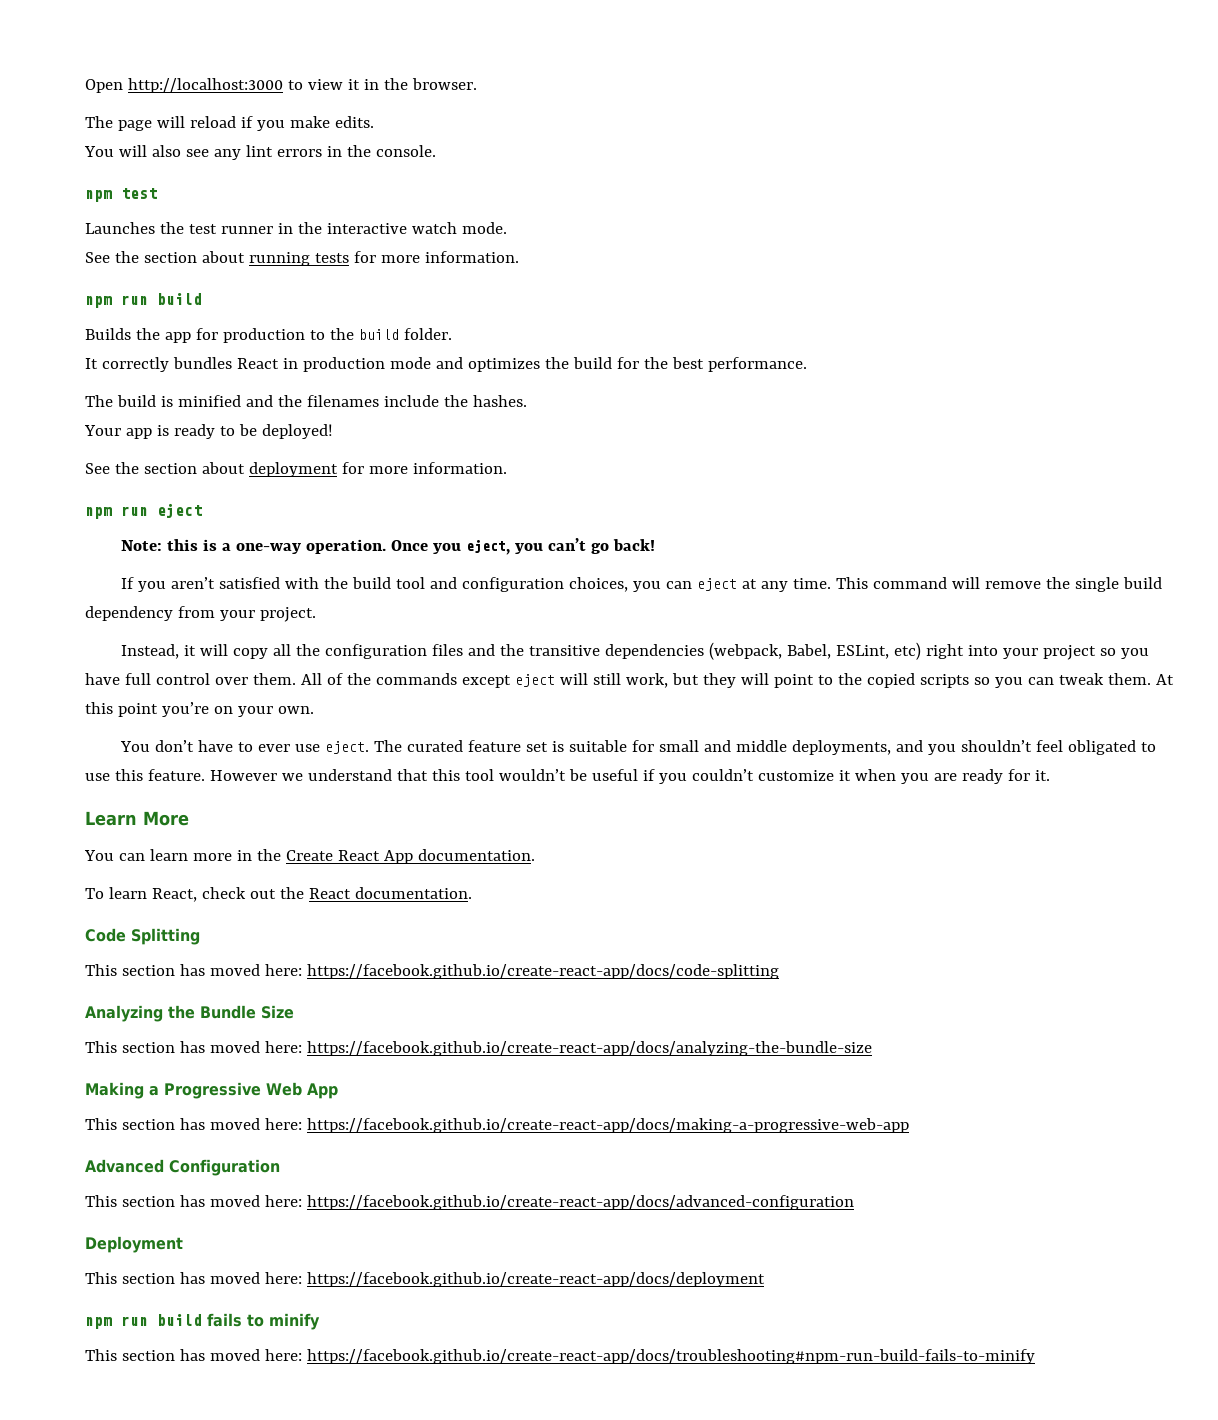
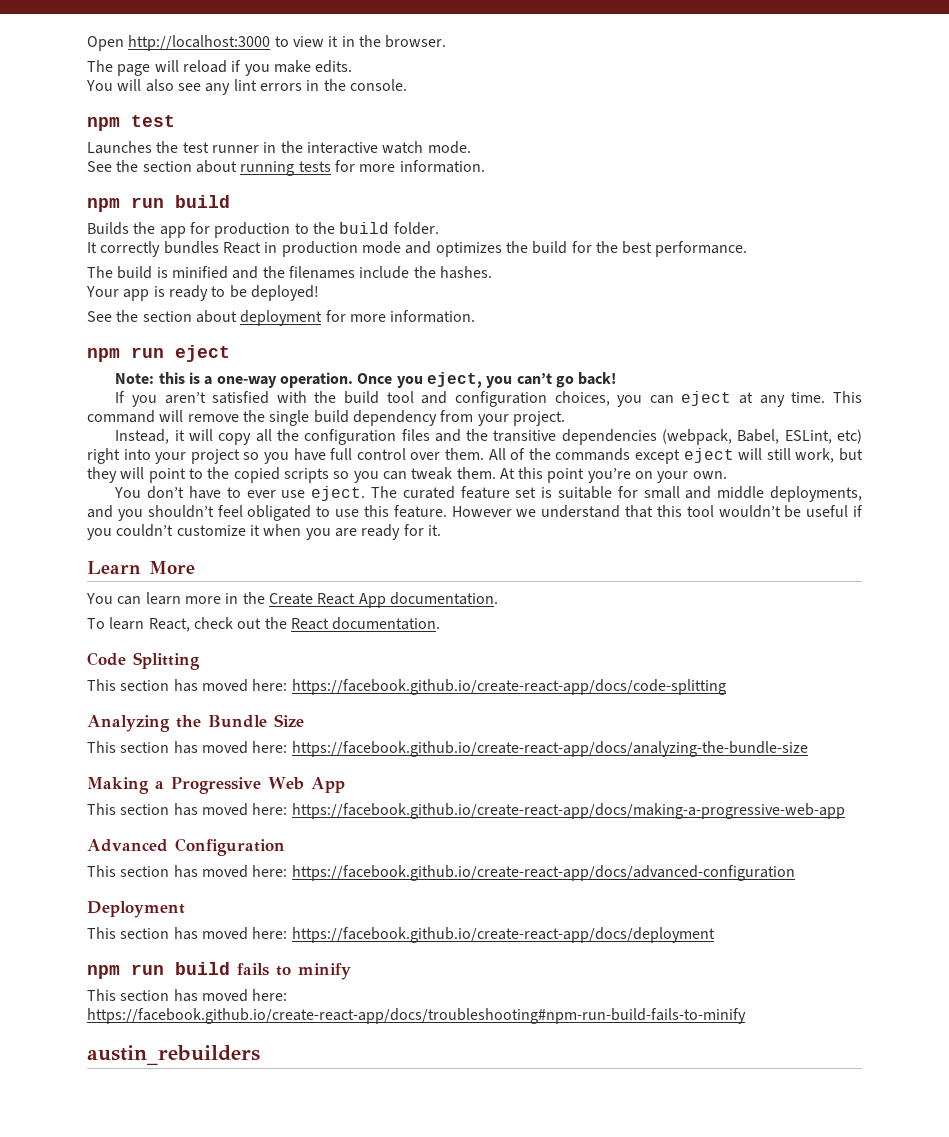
+ austin_rebuilders

